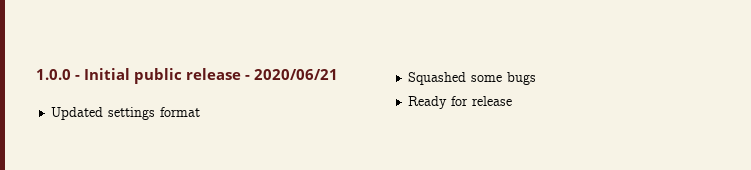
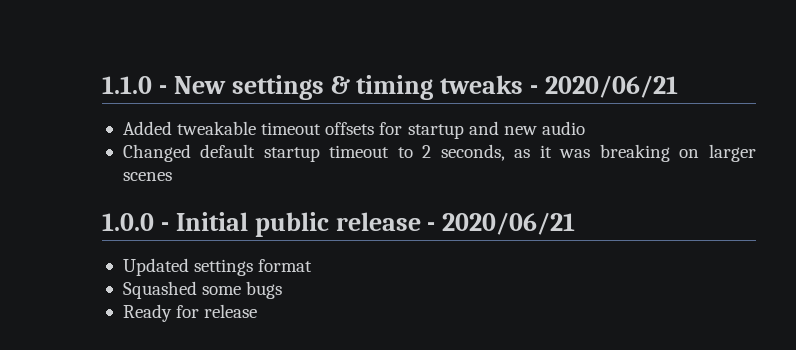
+ 1.1.0 - New settings & timing tweaks - 2020/06/21
+ Added tweakable timeout offsets for startup and new audio
+ Changed default startup timeout to 2 seconds, as it was breaking on larger scenes

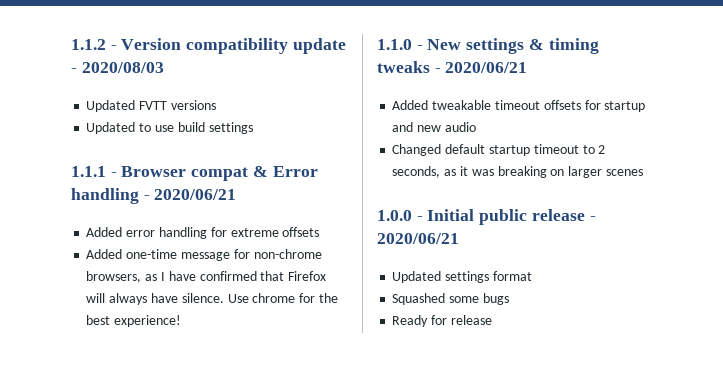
+ 1.1.2 - Version compatibility update - 2020/08/03
+ Updated FVTT versions
+ Updated to use build settings
+ 1.1.1 - Browser compat & Error handling - 2020/06/21
+ Added error handling for extreme offsets
+ Added one-time message for non-chrome browsers, as I have confirmed that Firefox will always have silence. Use chrome for the best experience!

